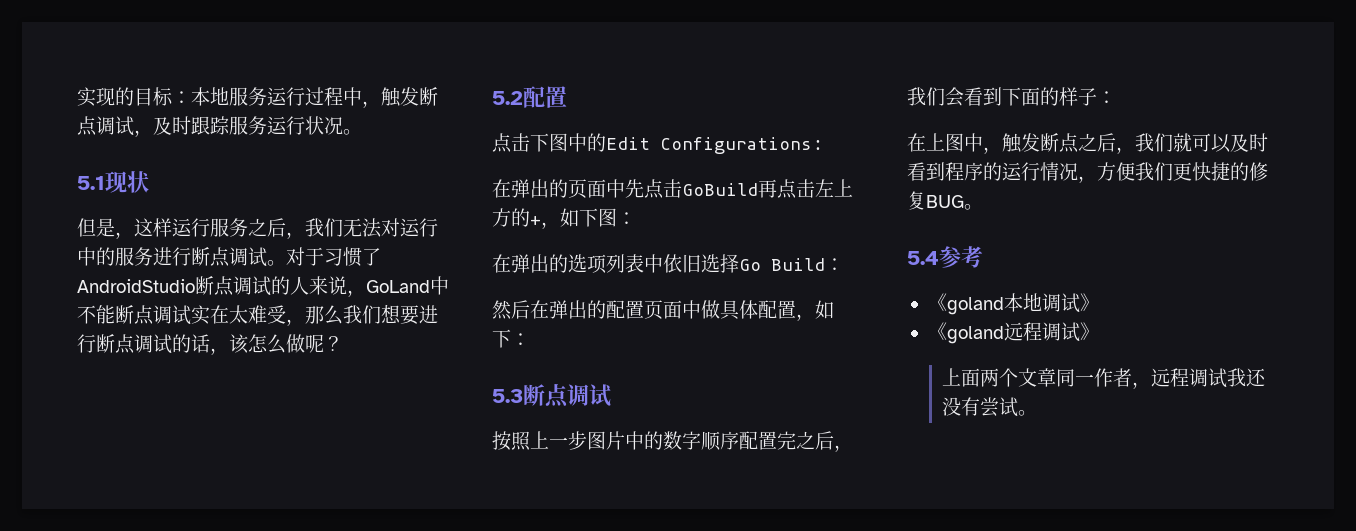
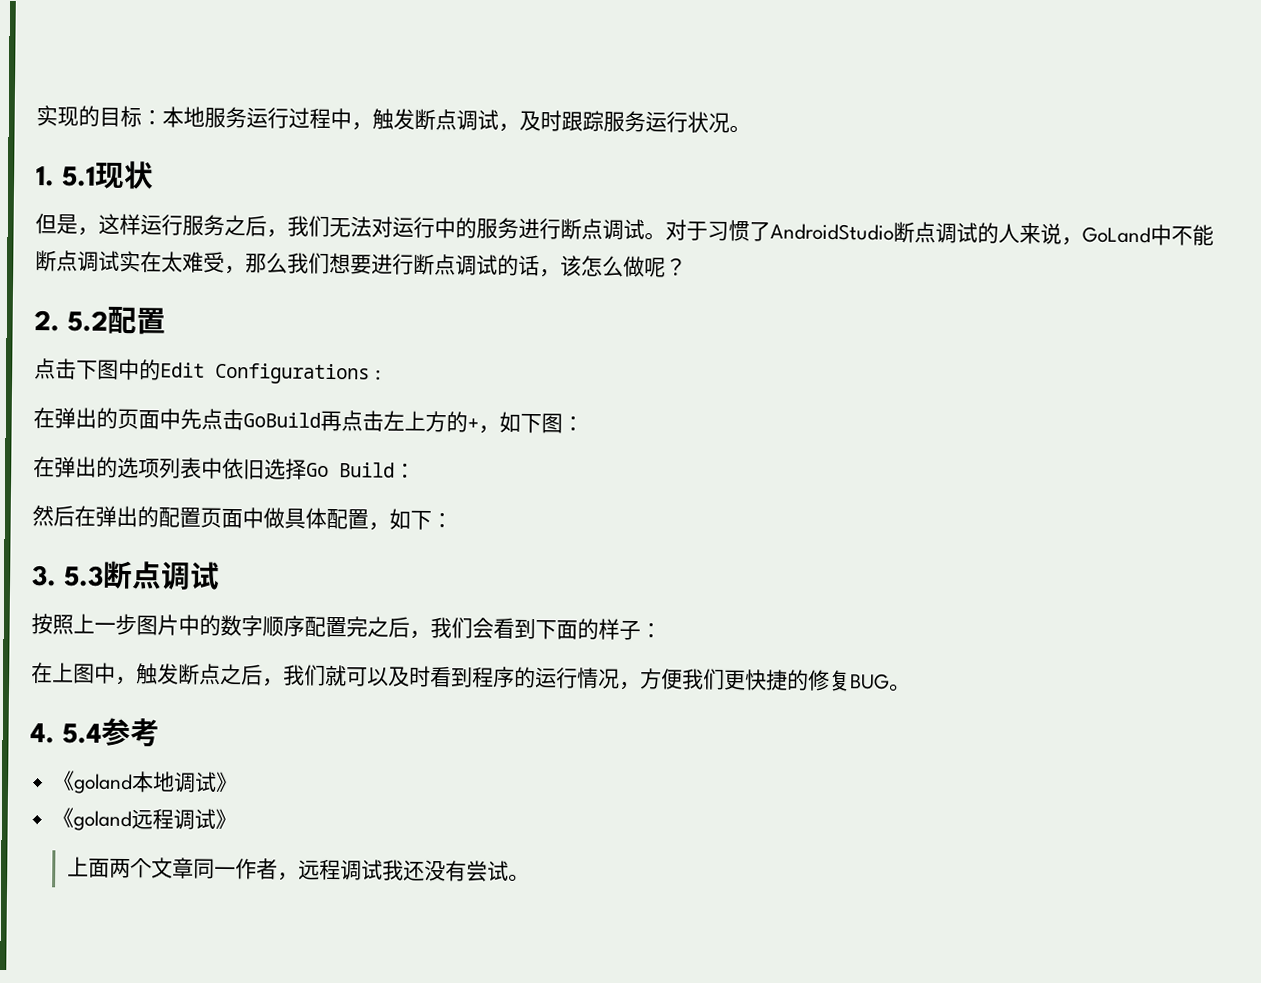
- 5.1现状
+ 1. 5.1现状
- 5.2配置
+ 2. 5.2配置
- 5.3断点调试
+ 3. 5.3断点调试
- 5.4参考
+ 4. 5.4参考

